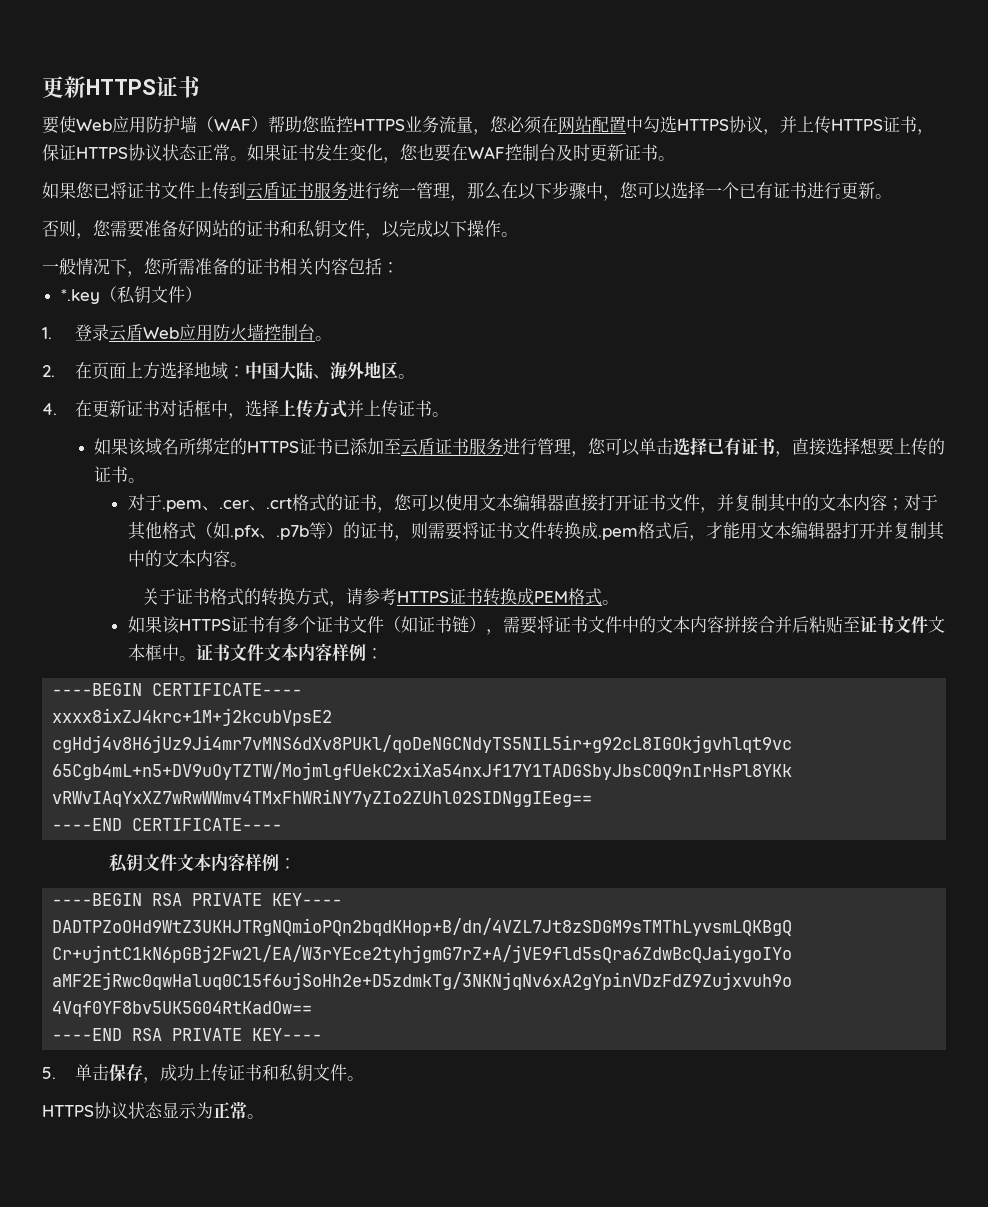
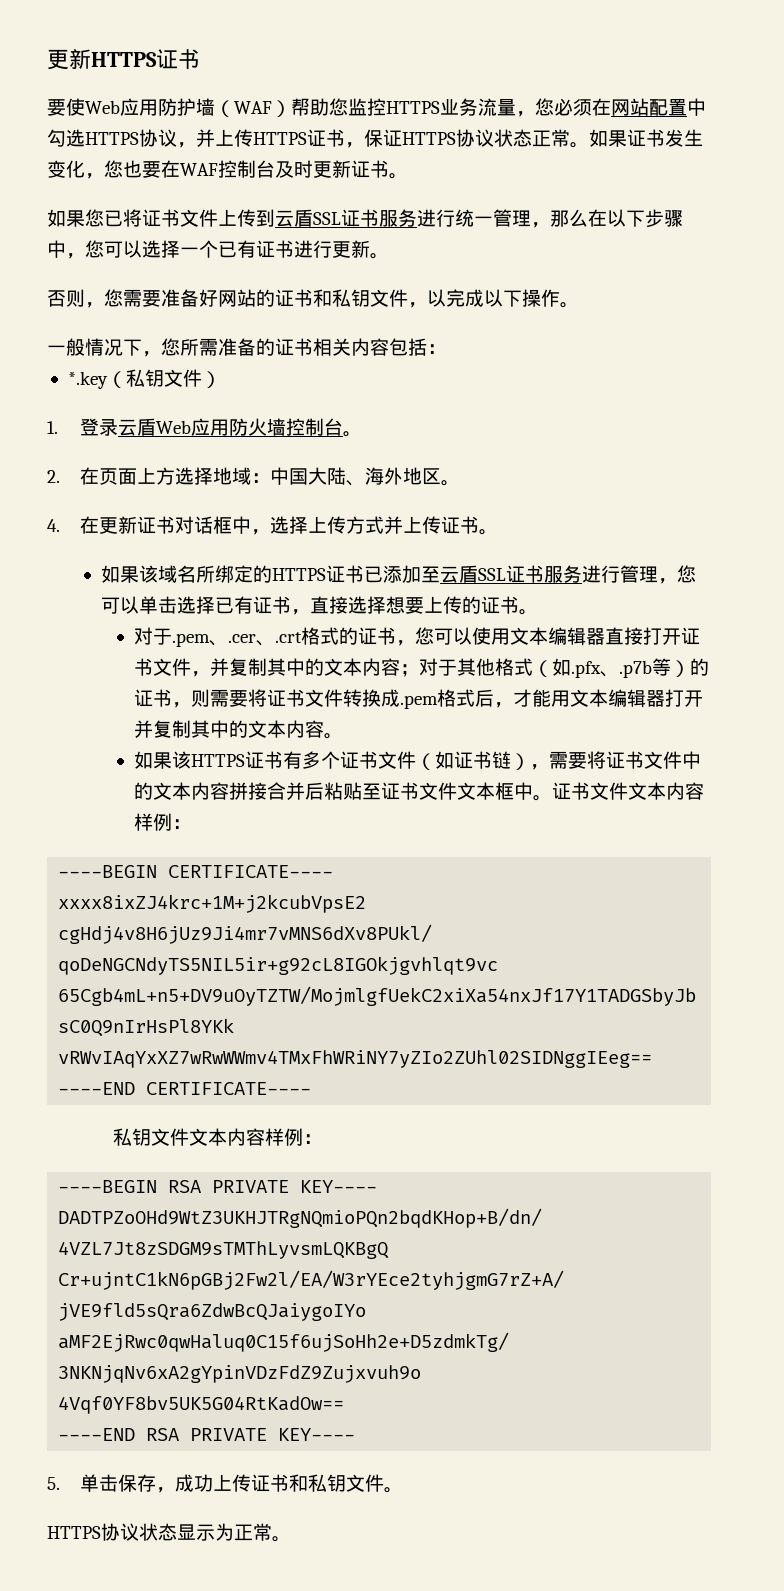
- 如果您已将证书文件上传到云盾证书服务进行统一管理，那么在以下步骤中，您可以选择一个已有证书进行更新。
+ 如果您已将证书文件上传到云盾SSL证书服务进行统一管理，那么在以下步骤中，您可以选择一个已有证书进行更新。
- 如果该域名所绑定的HTTPS证书已添加至云盾证书服务进行管理，您可以单击选择已有证书，直接选择想要上传的证书。
+ 如果该域名所绑定的HTTPS证书已添加至云盾SSL证书服务进行管理，您可以单击选择已有证书，直接选择想要上传的证书。
- 关于证书格式的转换方式，请参考HTTPS证书转换成PEM格式。

